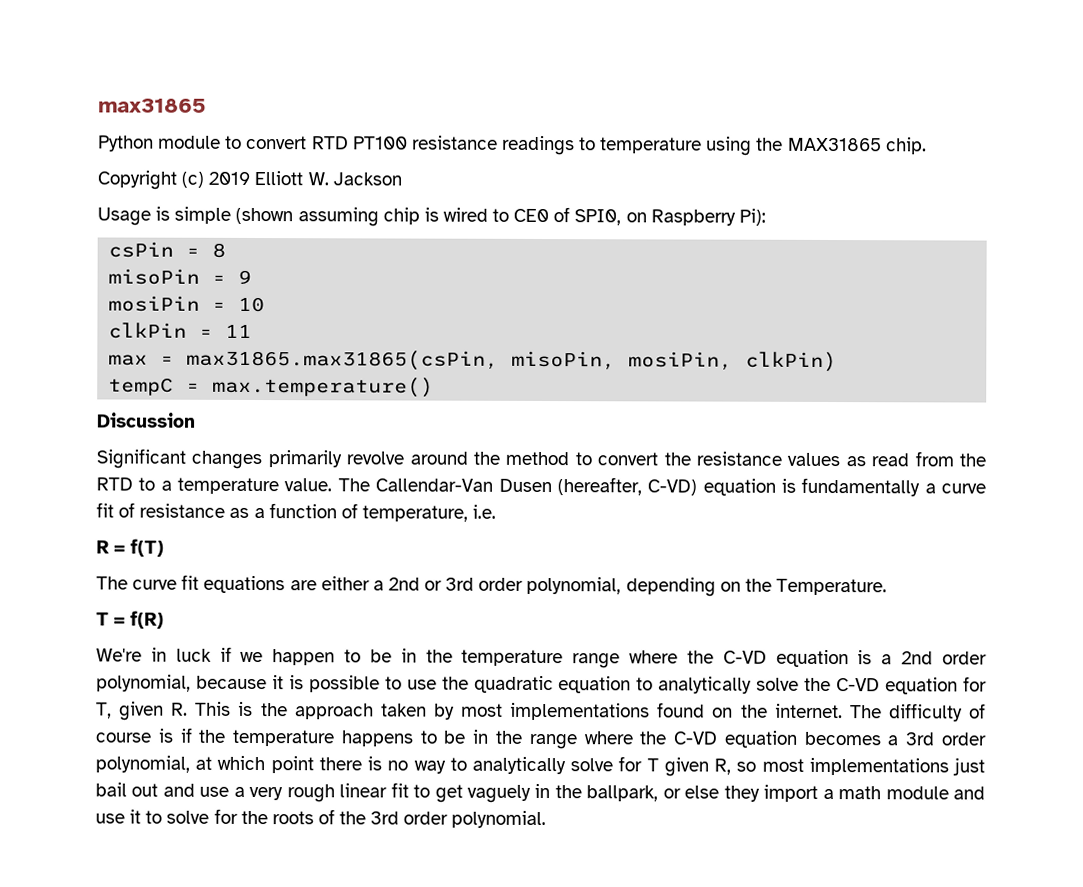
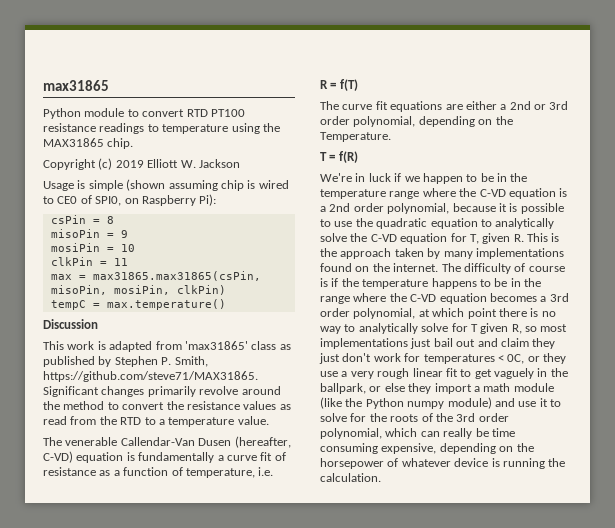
- Significant changes primarily revolve around the method to convert the resistance values as read from the RTD to a temperature value. The Callendar-Van Dusen (hereafter, C-VD) equation is fundamentally a curve fit of resistance as a function of temperature, i.e.
+ This work is adapted from 'max31865' class as published by Stephen P. Smith, https://github.com/steve71/MAX31865. Significant changes primarily revolve around the method to convert the resistance values as read from the RTD to a temperature value.
+ The venerable Callendar-Van Dusen (hereafter, C-VD) equation is fundamentally a curve fit of resistance as a function of temperature, i.e.
- We're in luck if we happen to be in the temperature range where the C-VD equation is a 2nd order polynomial, because it is possible to use the quadratic equation to analytically solve the C-VD equation for T, given R. This is the approach taken by most implementations found on the internet.
+ We're in luck if we happen to be in the temperature range where the C-VD equation is a 2nd order polynomial, because it is possible to use the quadratic equation to analytically solve the C-VD equation for T, given R. This is the approach taken by many implementations found on the internet.
- The difficulty of course is if the temperature happens to be in the range where the C-VD equation becomes a 3rd order polynomial, at which point there is no way to analytically solve for T given R, so most implementations just bail out and use a very rough linear fit to get vaguely in the ballpark, or else they import a math module and use it to solve for the roots of the 3rd order polynomial.
+ The difficulty of course is if the temperature happens to be in the range where the C-VD equation becomes a 3rd order polynomial, at which point there is no way to analytically solve for T given R, so most implementations just bail out and claim they just don't work for temperatures < 0C, or they use a very rough linear fit to get vaguely in the ballpark, or else they import a math module (like the Python numpy module) and use it to solve for the roots of the 3rd order polynomial, which can really be time consuming expensive, depending on the horsepower of whatever device is running the calculation.

